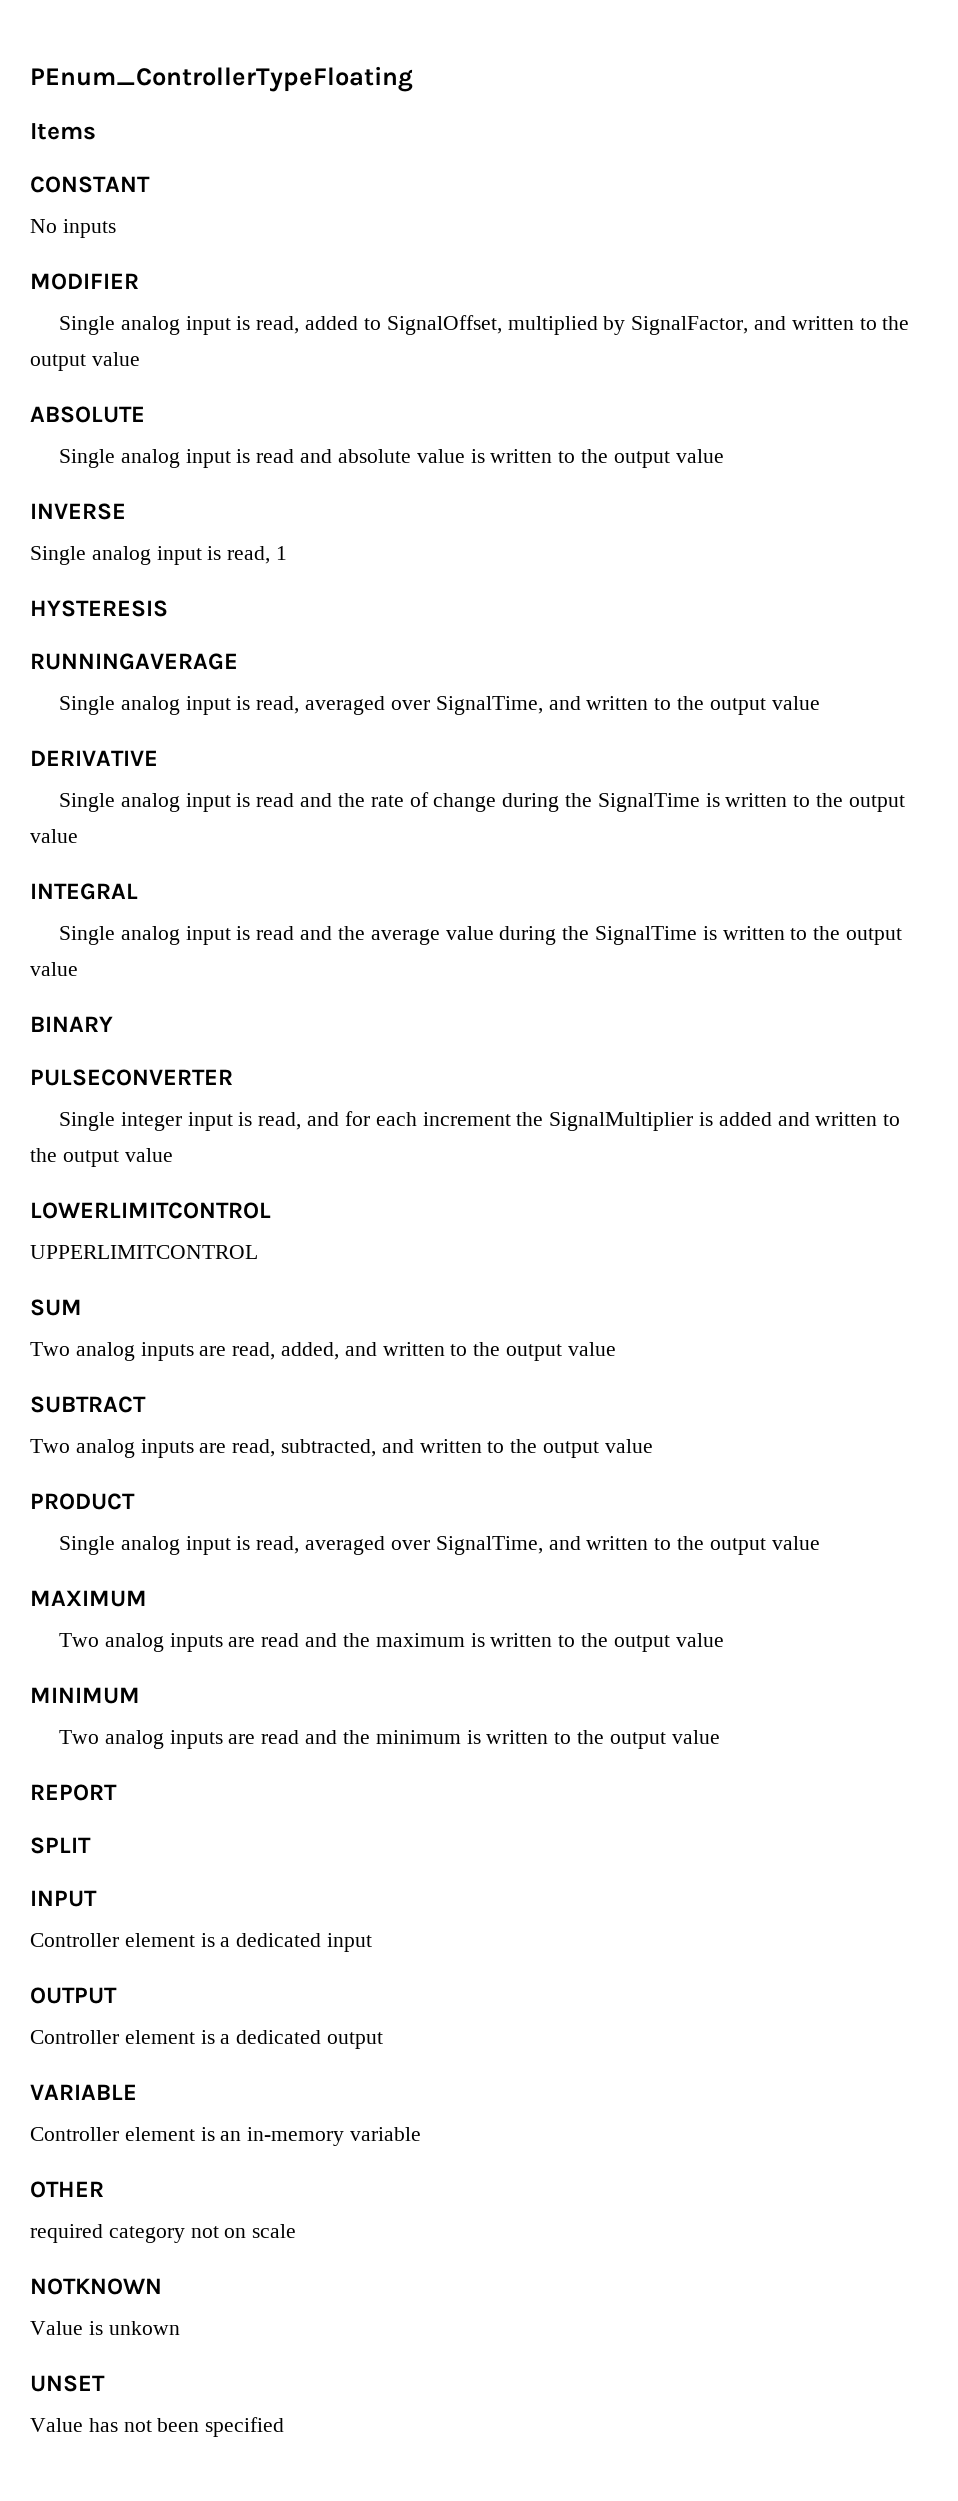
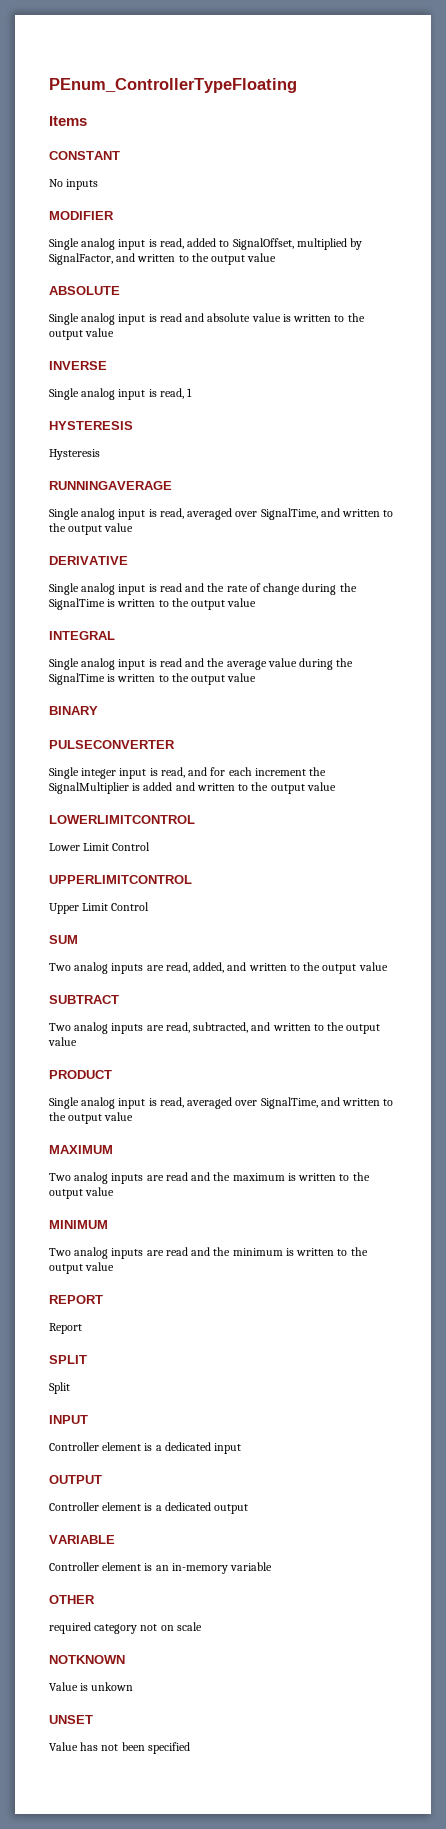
+ Hysteresis
+ Lower Limit Control
  UPPERLIMITCONTROL
+ Upper Limit Control
+ Report
+ Split

